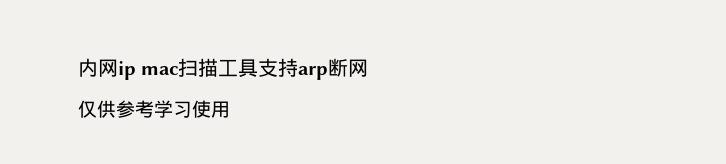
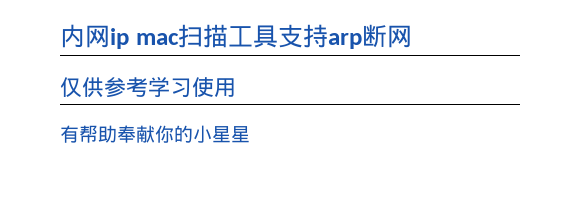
+ 有帮助奉献你的小星星

